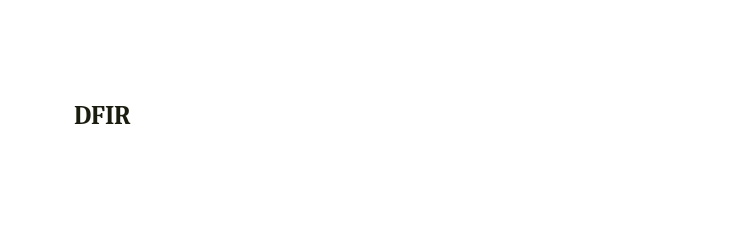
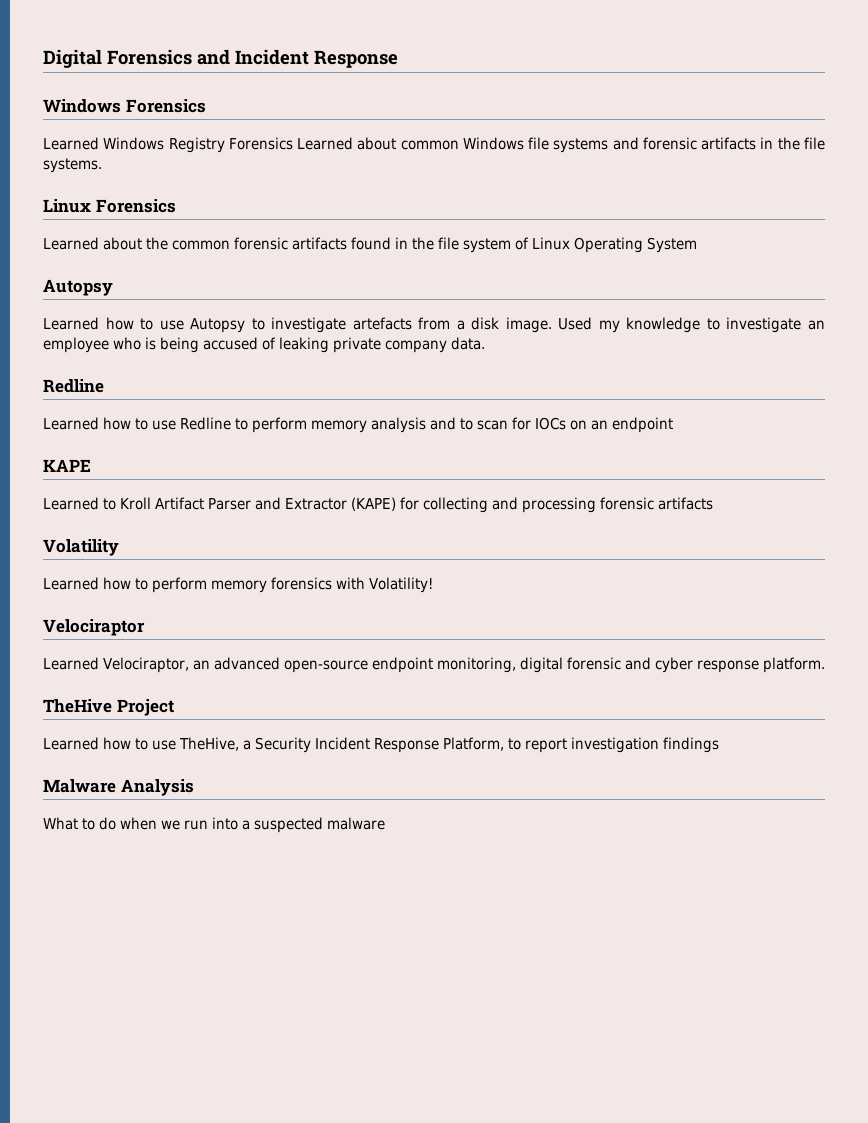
- DFIR
+ Digital Forensics and Incident Response
+ Windows Forensics
+ Learned Windows Registry Forensics Learned about common Windows file systems and forensic artifacts in the file systems.
+ Linux Forensics
+ Learned about the common forensic artifacts found in the file system of Linux Operating System
+ Autopsy
+ Learned how to use Autopsy to investigate artefacts from a disk image. Used my knowledge to investigate an employee who is being accused of leaking private company data.
+ Redline
+ Learned how to use Redline to perform memory analysis and to scan for IOCs on an endpoint
+ KAPE
+ Learned to Kroll Artifact Parser and Extractor (KAPE) for collecting and processing forensic artifacts
+ Volatility
+ Learned how to perform memory forensics with Volatility!
+ Velociraptor
+ Learned Velociraptor, an advanced open-source endpoint monitoring, digital forensic and cyber response platform.
+ TheHive Project
+ Learned how to use TheHive, a Security Incident Response Platform, to report investigation findings
+ Malware Analysis
+ What to do when we run into a suspected malware

